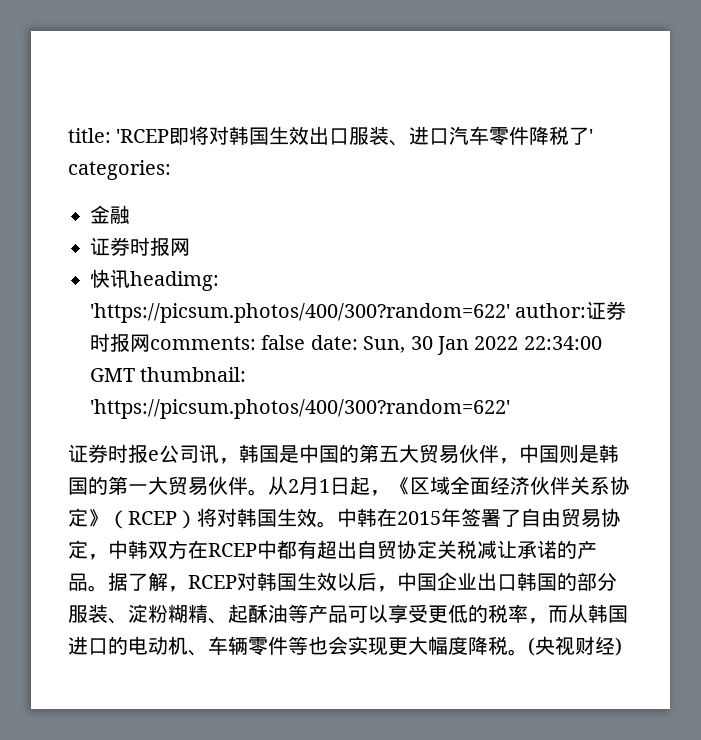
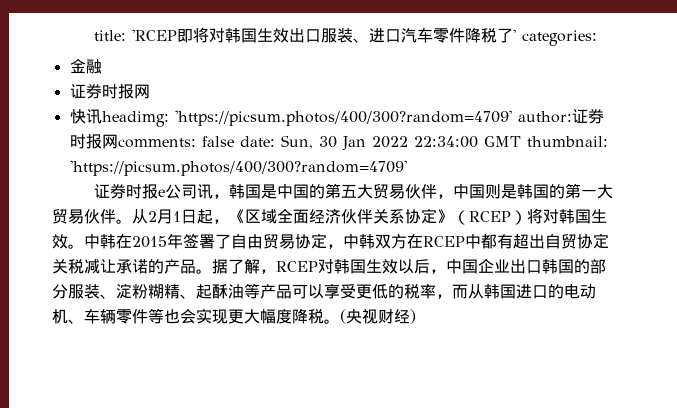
- 快讯headimg: 'https://picsum.photos/400/300?random=622' author:证券时报网comments: false date: Sun, 30 Jan 2022 22:34:00 GMT thumbnail: 'https://picsum.photos/400/300?random=622'
+ 快讯headimg: 'https://picsum.photos/400/300?random=4709' author:证券时报网comments: false date: Sun, 30 Jan 2022 22:34:00 GMT thumbnail: 'https://picsum.photos/400/300?random=4709'

